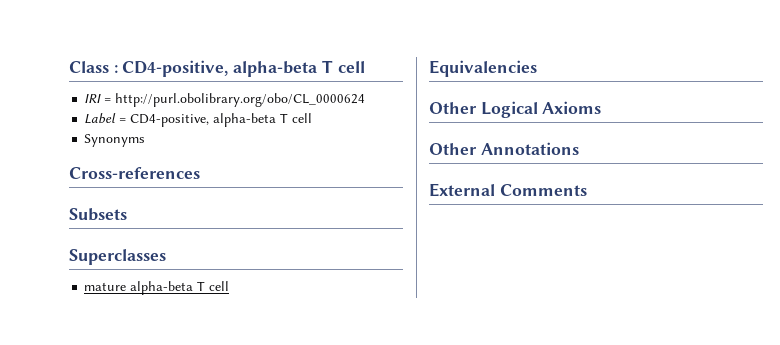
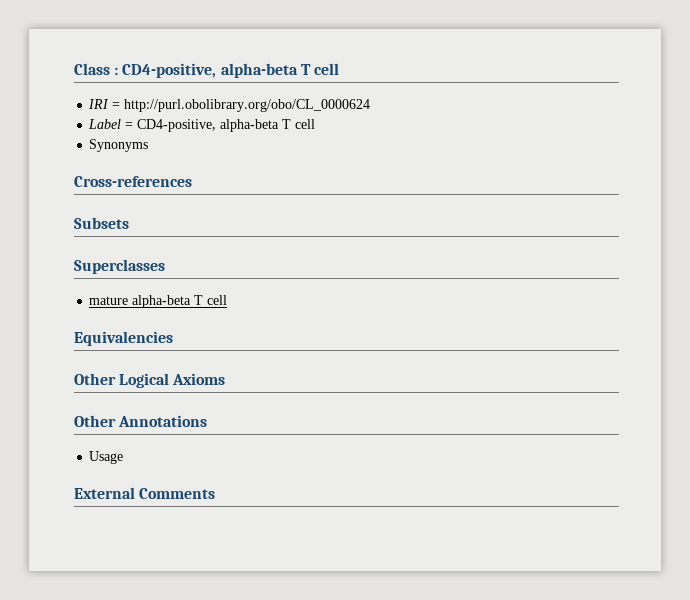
+ Usage

